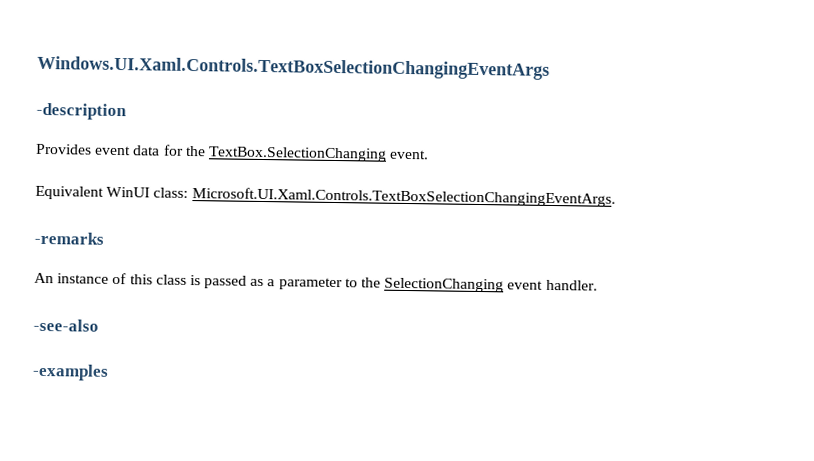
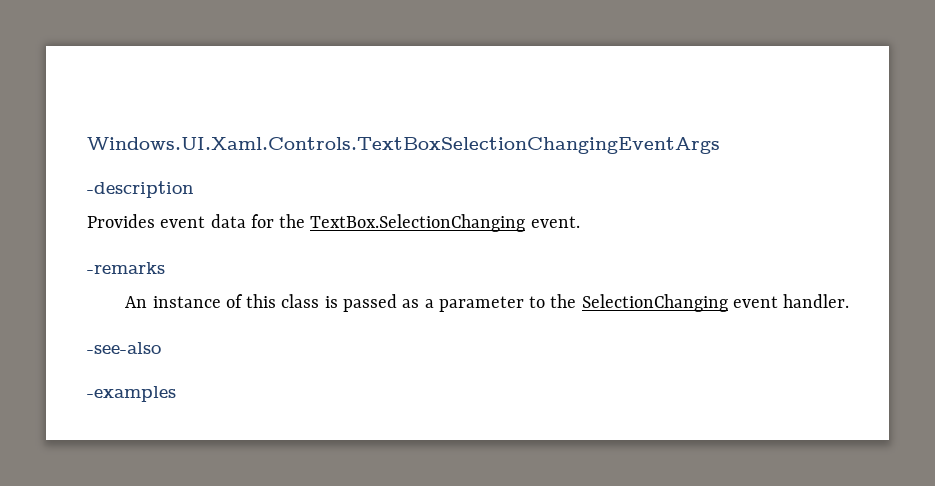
- Equivalent WinUI class: Microsoft.UI.Xaml.Controls.TextBoxSelectionChangingEventArgs.

